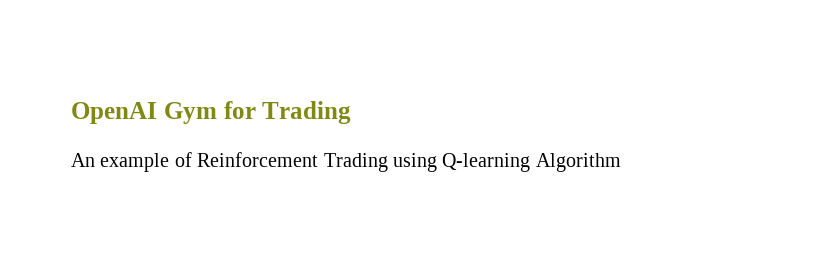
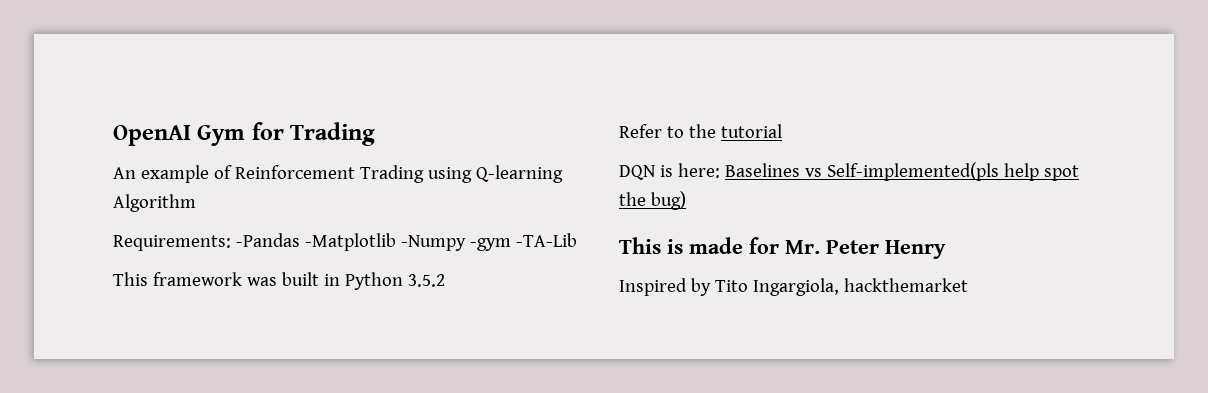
+ Requirements: -Pandas -Matplotlib -Numpy -gym -TA-Lib
+ This framework was built in Python 3.5.2
+ Refer to the tutorial
+ DQN is here: Baselines vs Self-implemented(pls help spot the bug)
+ This is made for Mr. Peter Henry
+ Inspired by Tito Ingargiola, hackthemarket

